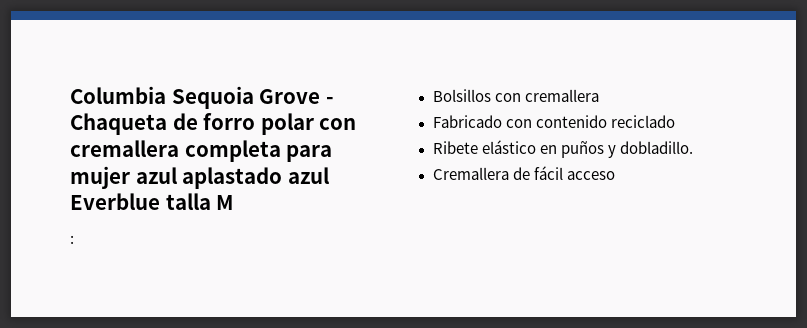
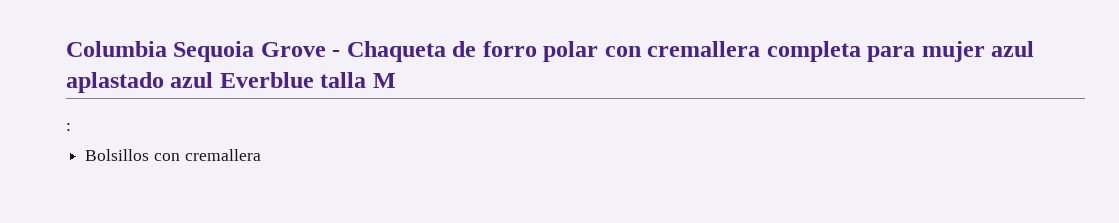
- Fabricado con contenido reciclado
- Ribete elástico en puños y dobladillo.
- Cremallera de fácil acceso

